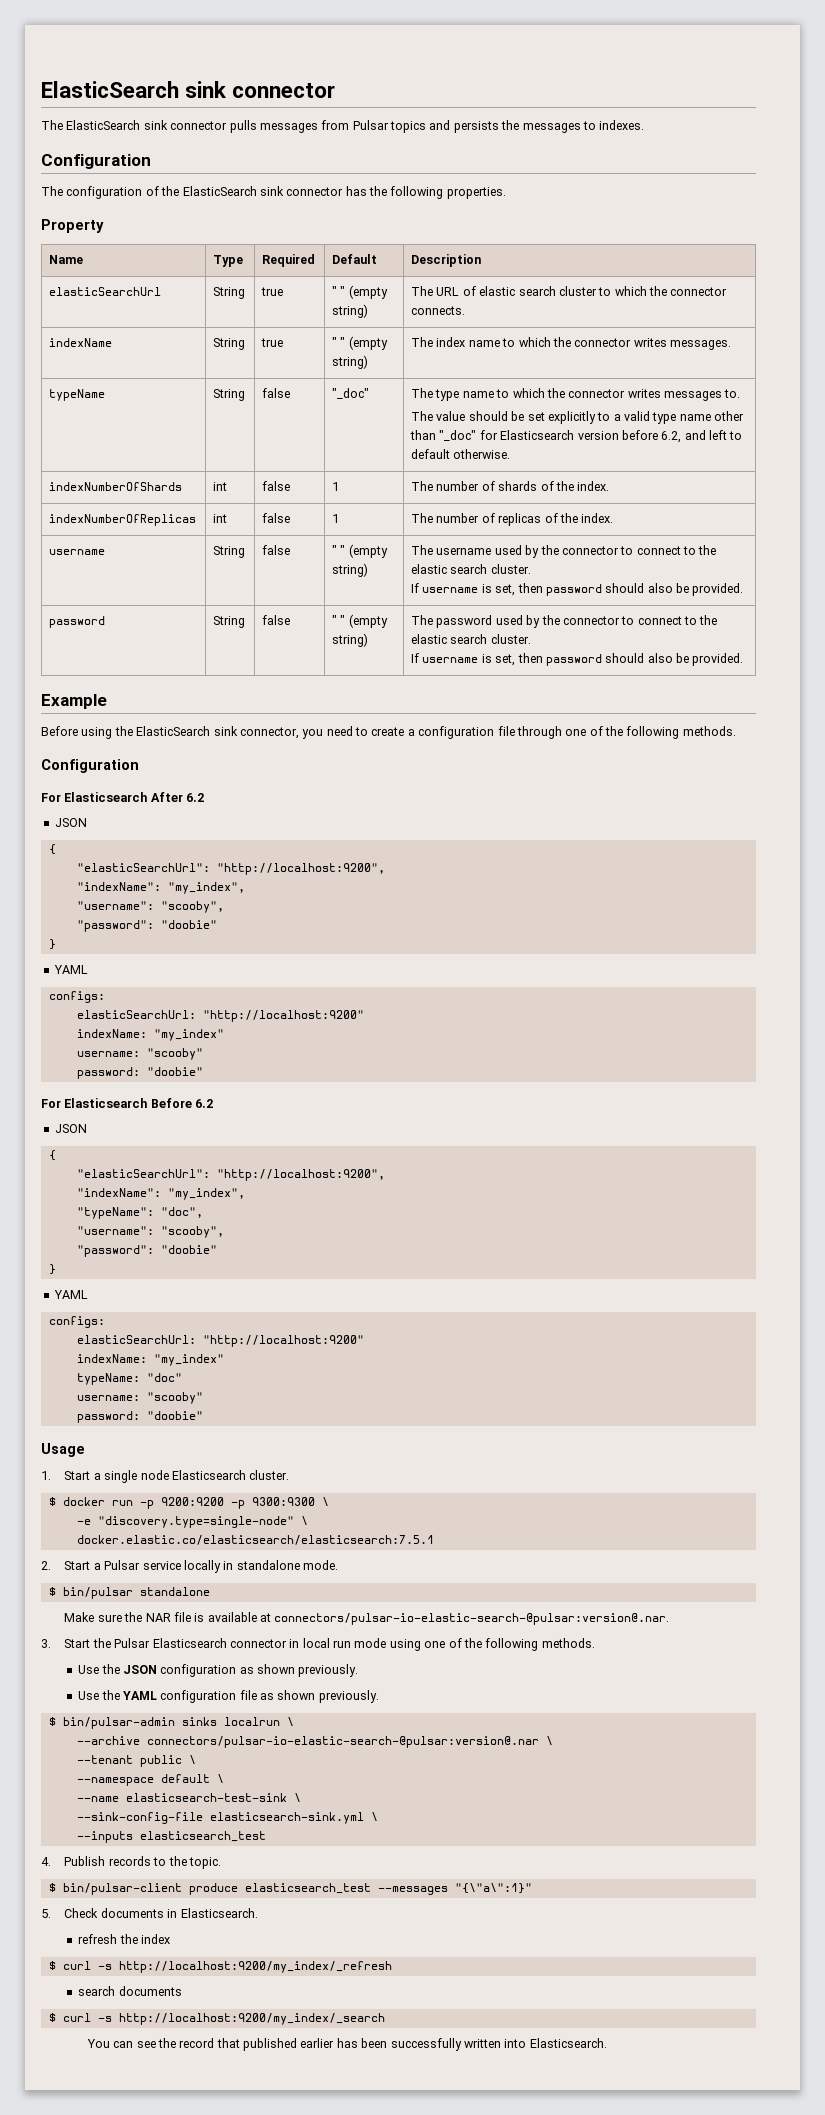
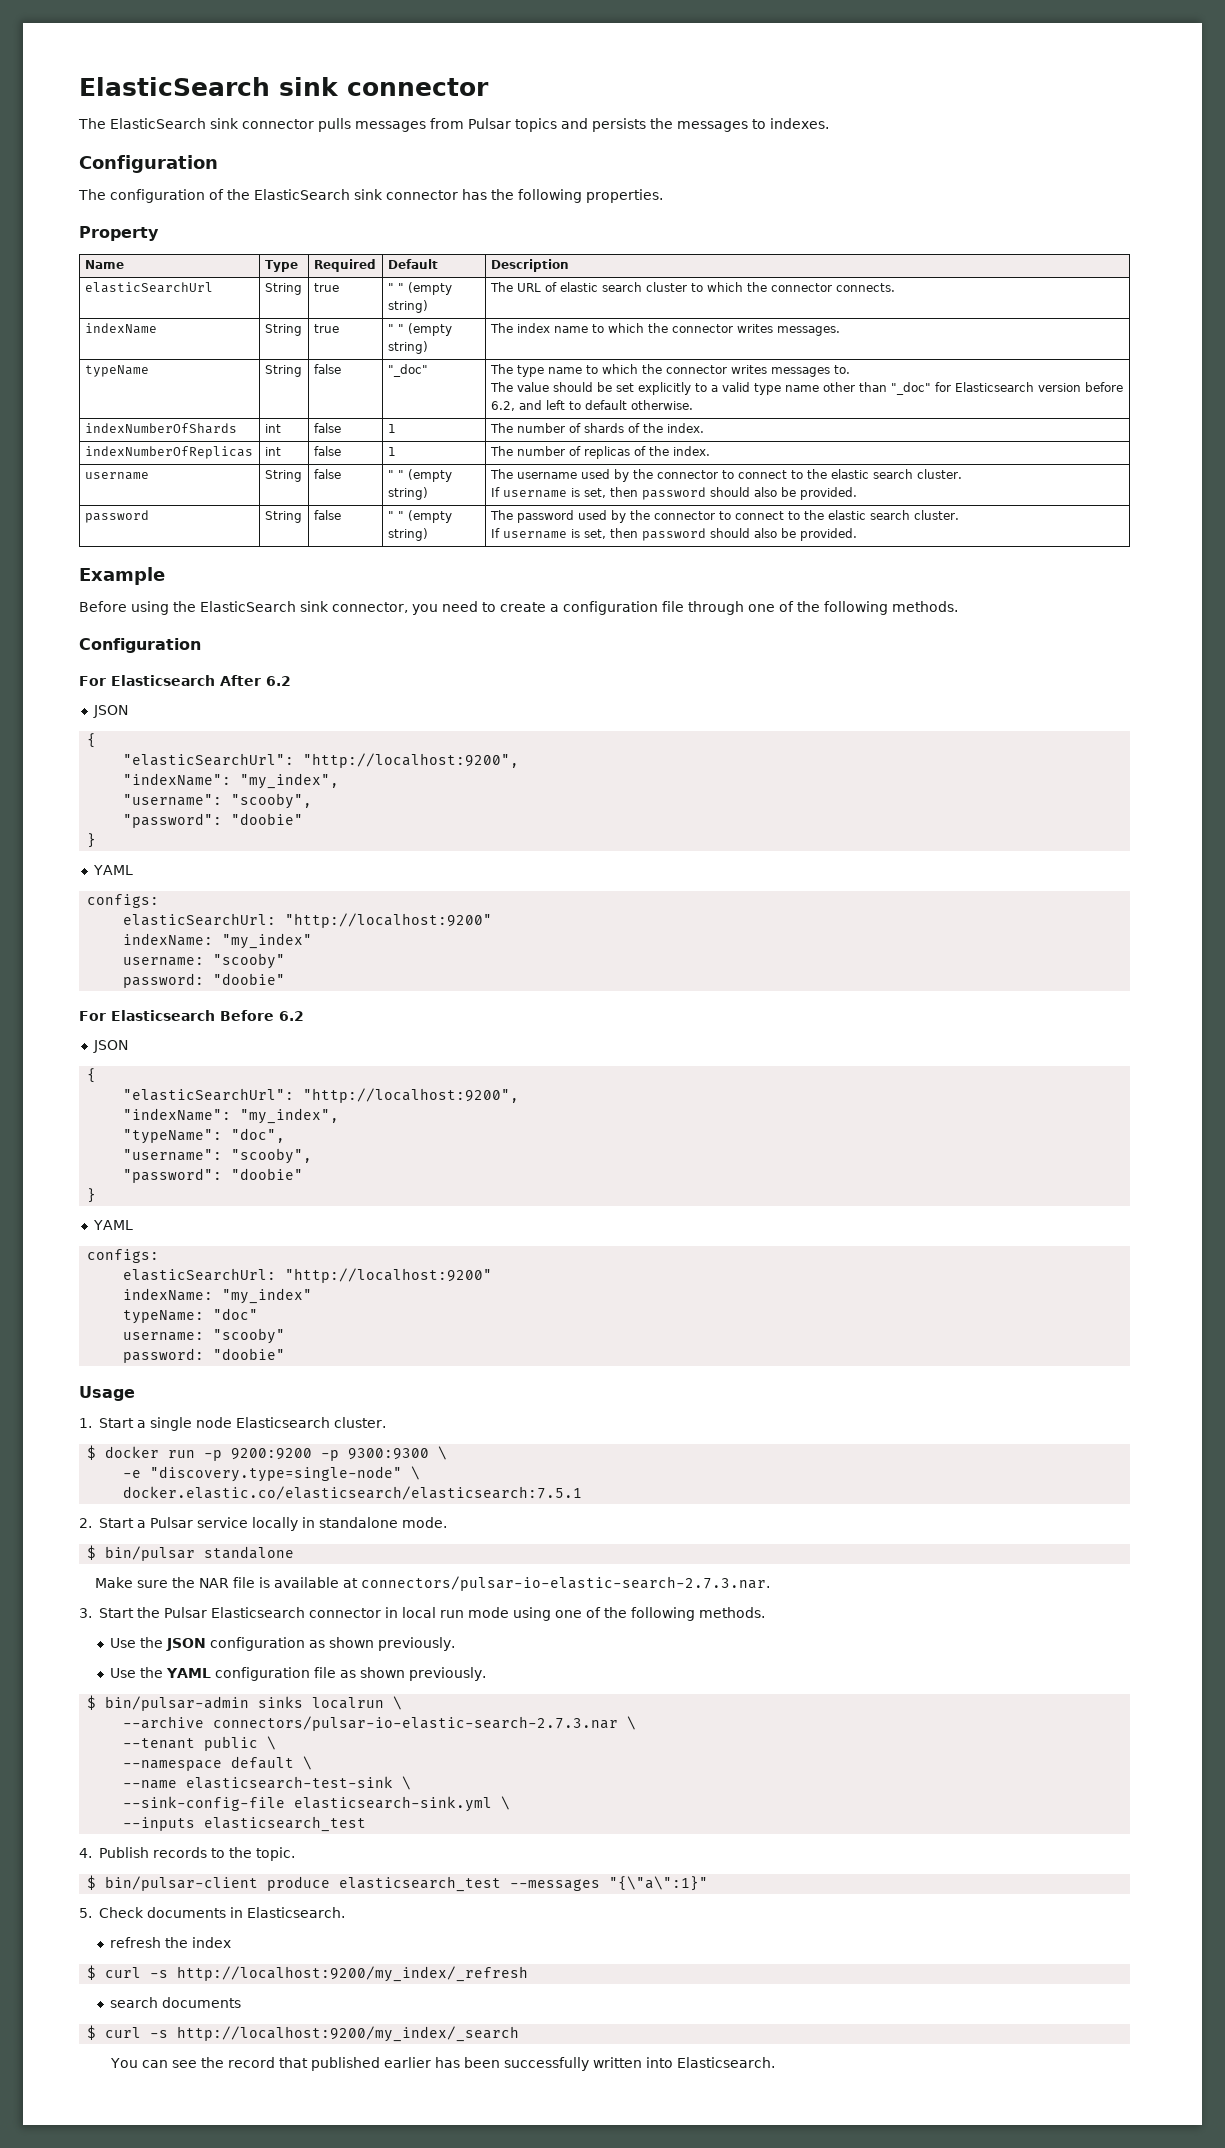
- Make sure the NAR file is available at connectors/pulsar-io-elastic-search-@pulsar:version@.nar.
+ Make sure the NAR file is available at connectors/pulsar-io-elastic-search-2.7.3.nar.
- --archive connectors/pulsar-io-elastic-search-@pulsar:version@.nar \
+ --archive connectors/pulsar-io-elastic-search-2.7.3.nar \

